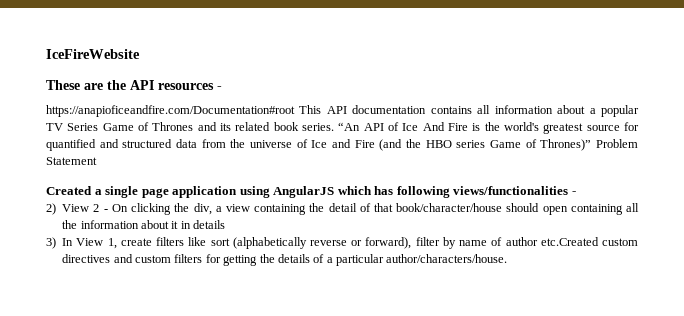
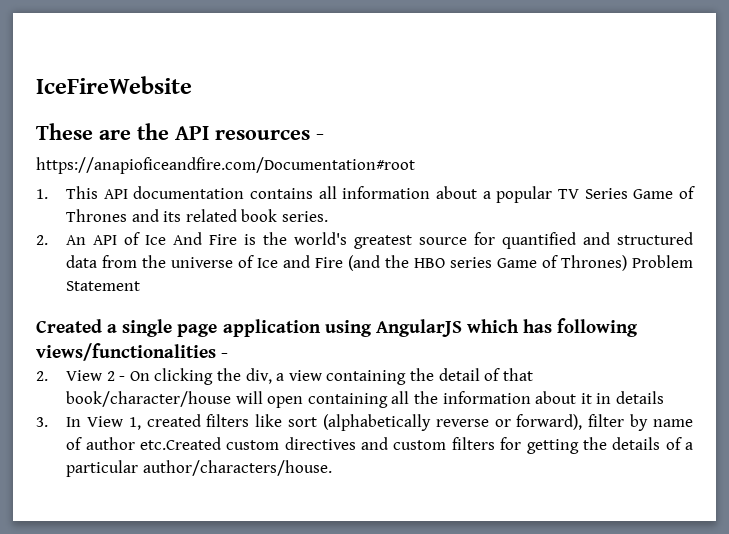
- https://anapioficeandfire.com/Documentation#root This API documentation contains all information about a popular TV Series Game of Thrones and its related book series. “An API of Ice And Fire is the world's greatest source for quantified and structured data from the universe of Ice and Fire (and the HBO series Game of Thrones)” Problem Statement
+ https://anapioficeandfire.com/Documentation#root
+ 1. This API documentation contains all information about a popular TV Series Game of Thrones and its related book series.
+ 2. An API of Ice And Fire is the world's greatest source for quantified and structured data from the universe of Ice and Fire (and the HBO series Game of Thrones) Problem Statement
- 2) View 2 - On clicking the div, a view containing the detail of that book/character/house should open containing all the information about it in details
+ 2. View 2 - On clicking the div, a view containing the detail of that book/character/house will open containing all the information about it in details
- 3) In View 1, create filters like sort (alphabetically reverse or forward), filter by name of author etc.Created custom directives and custom filters for getting the details of a particular author/characters/house.
+ 3. In View 1, created filters like sort (alphabetically reverse or forward), filter by name of author etc.Created custom directives and custom filters for getting the details of a particular author/characters/house.

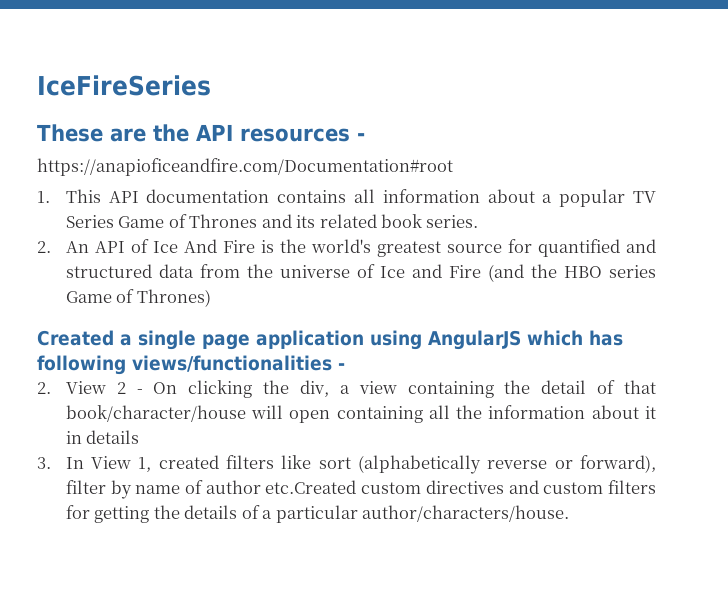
- IceFireWebsite
+ IceFireSeries
- 2. An API of Ice And Fire is the world's greatest source for quantified and structured data from the universe of Ice and Fire (and the HBO series Game of Thrones) Problem Statement
+ 2. An API of Ice And Fire is the world's greatest source for quantified and structured data from the universe of Ice and Fire (and the HBO series Game of Thrones)

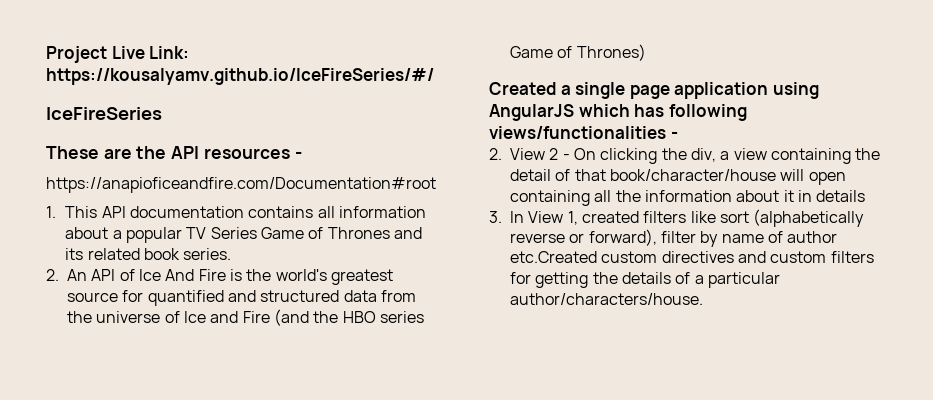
+ Project Live Link: https://kousalyamv.github.io/IceFireSeries/#/

